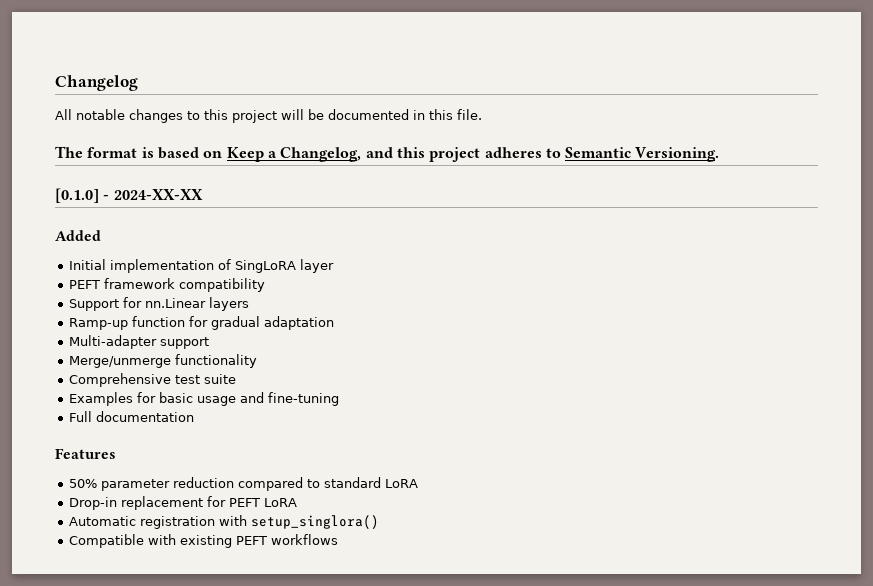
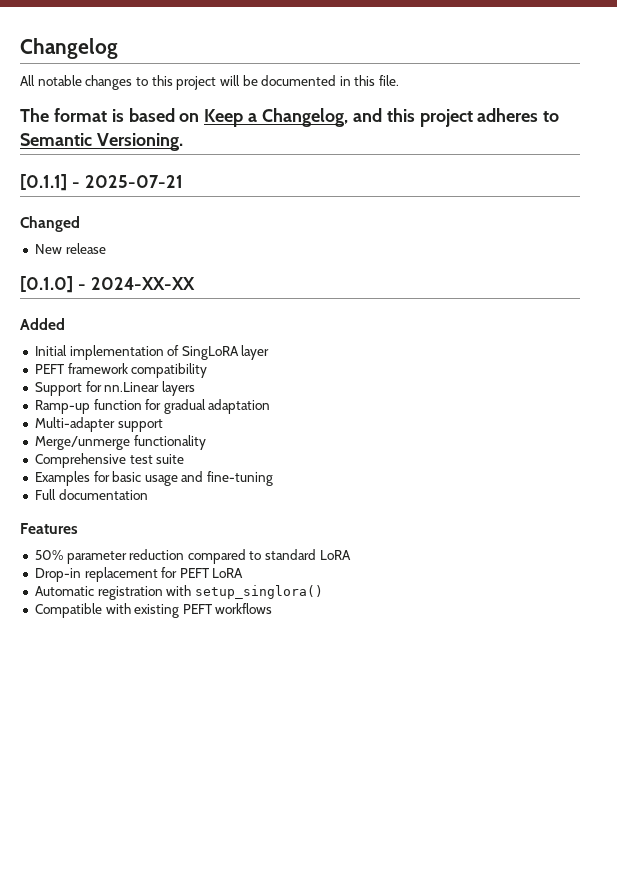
+ [0.1.1] - 2025-07-21
+ Changed
+ New release

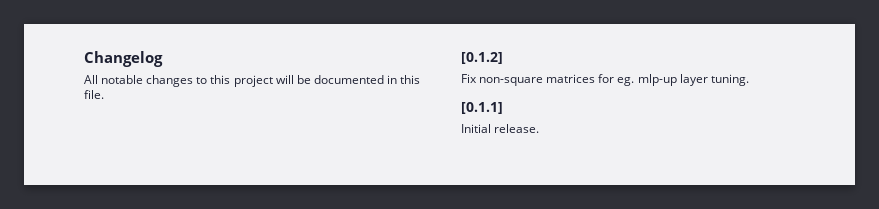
- The format is based on Keep a Changelog, and this project adheres to Semantic Versioning.
- [0.1.1] - 2025-07-21
- Changed
- New release
- [0.1.0] - 2024-XX-XX
- Added
- Initial implementation of SingLoRA layer
- PEFT framework compatibility
- Support for nn.Linear layers
- Ramp-up function for gradual adaptation
- Multi-adapter support
- Merge/unmerge functionality
- Comprehensive test suite
- Examples for basic usage and fine-tuning
- Full documentation
- Features
- 50% parameter reduction compared to standard LoRA
- Drop-in replacement for PEFT LoRA
- Automatic registration with setup_singlora()
- Compatible with existing PEFT workflows
+ [0.1.2]
+ Fix non-square matrices for eg. mlp-up layer tuning.
+ [0.1.1]
+ Initial release.

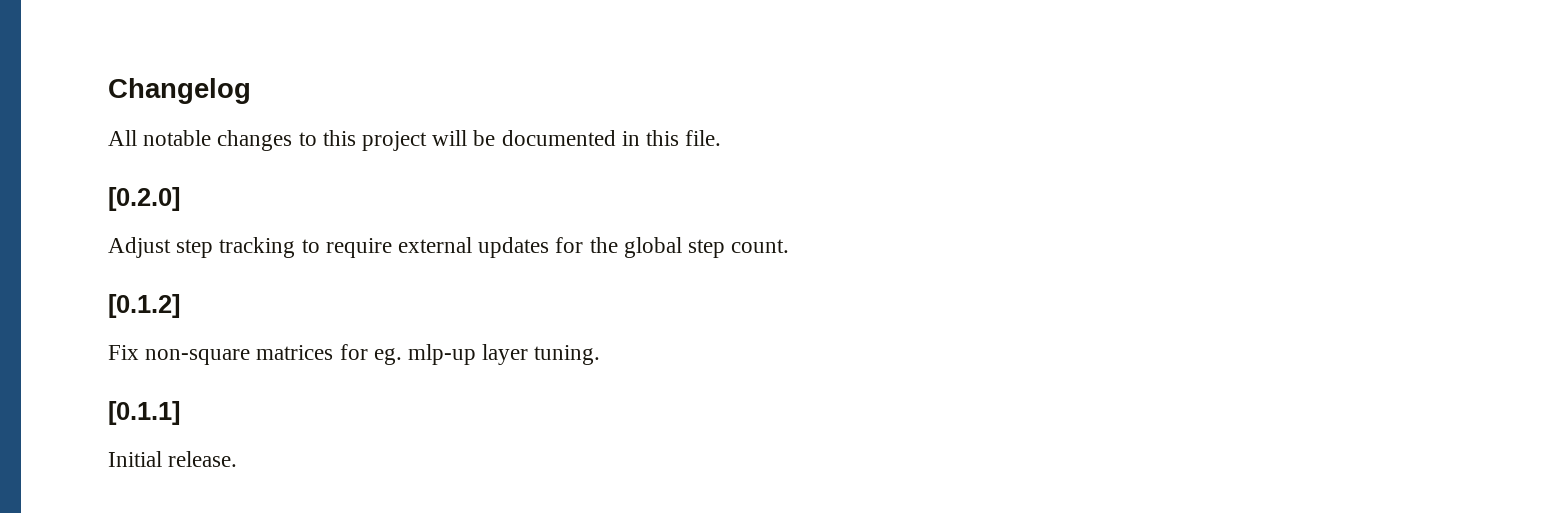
+ [0.2.0]
+ Adjust step tracking to require external updates for the global step count.

